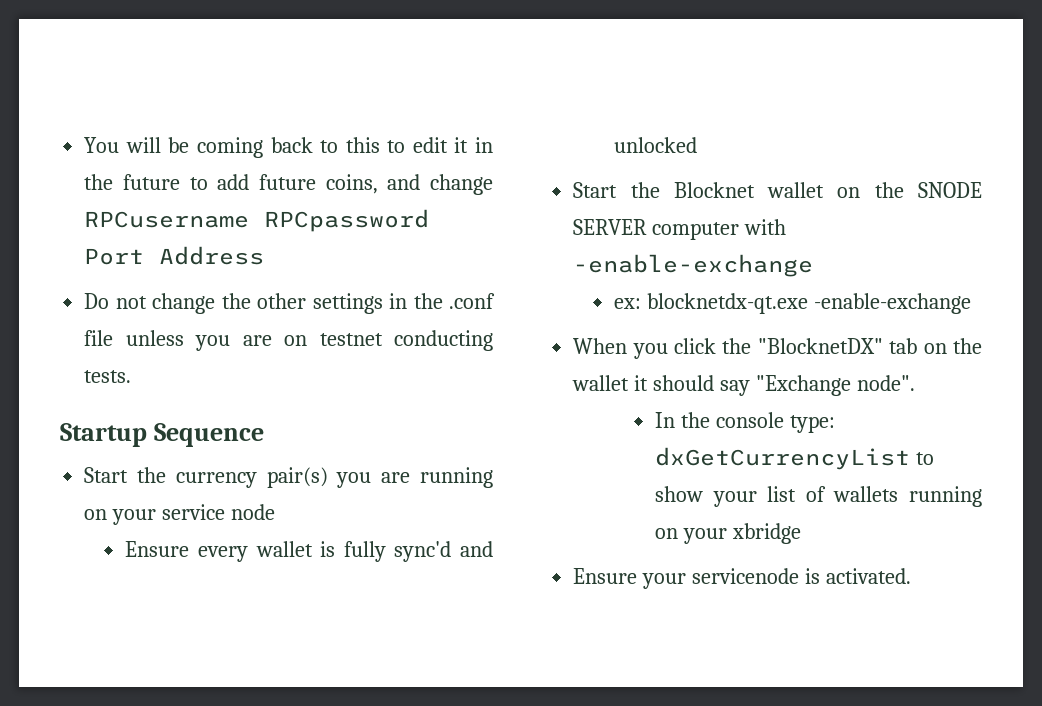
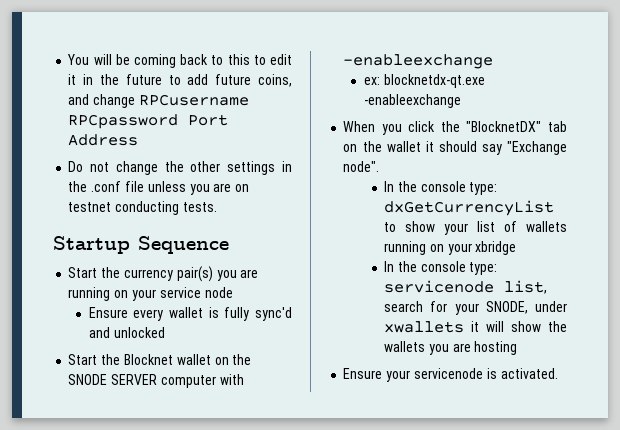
- Start the Blocknet wallet on the SNODE SERVER computer with -enable-exchange
+ Start the Blocknet wallet on the SNODE SERVER computer with -enableexchange
- ex: blocknetdx-qt.exe -enable-exchange
+ ex: blocknetdx-qt.exe -enableexchange
+ In the console type: servicenode list, search for your SNODE, under xwallets it will show the wallets you are hosting

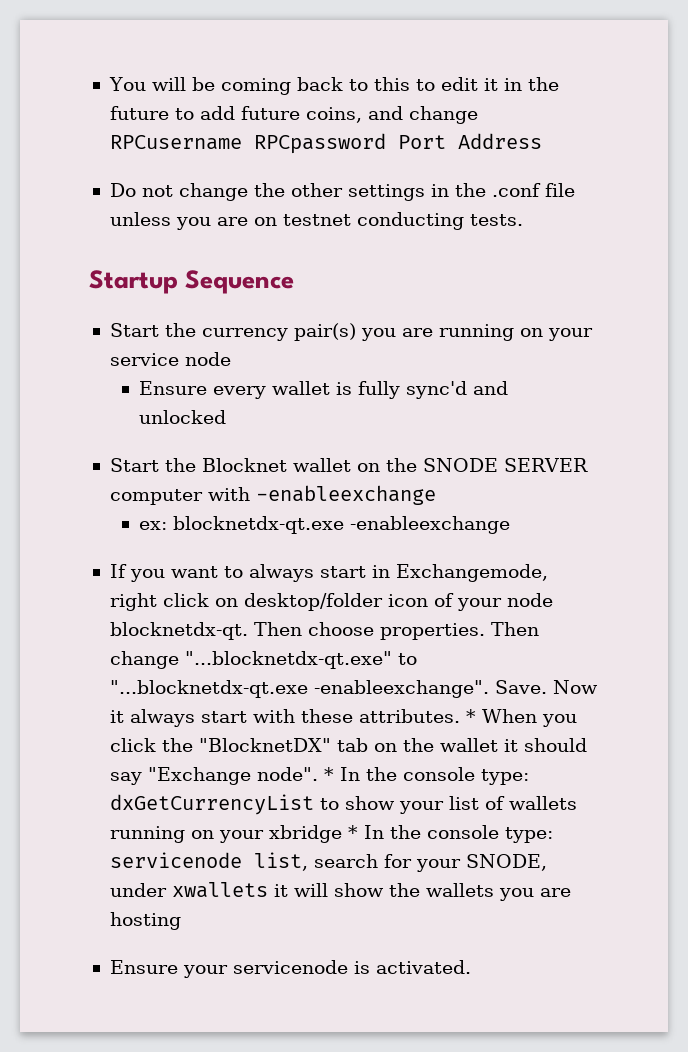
- When you click the "BlocknetDX" tab on the wallet it should say "Exchange node".
- In the console type: dxGetCurrencyList to show your list of wallets running on your xbridge
- In the console type: servicenode list, search for your SNODE, under xwallets it will show the wallets you are hosting
+ If you want to always start in Exchangemode, right click on desktop/folder icon of your node blocknetdx-qt. Then choose properties. Then change "...blocknetdx-qt.exe" to "...blocknetdx-qt.exe -enableexchange". Save. Now it always start with these attributes. * When you click the "BlocknetDX" tab on the wallet it should say "Exchange node". * In the console type: dxGetCurrencyList to show your list of wallets running on your xbridge * In the console type: servicenode list, search for your SNODE, under xwallets it will show the wallets you are hosting

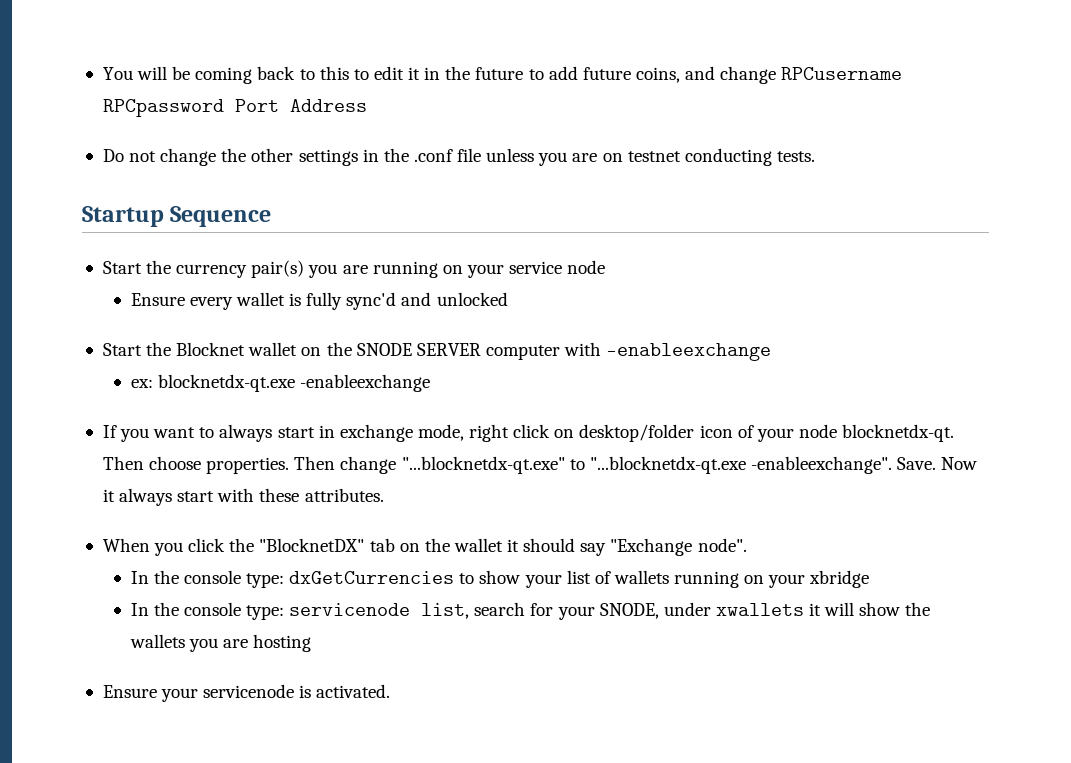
- If you want to always start in Exchangemode, right click on desktop/folder icon of your node blocknetdx-qt.
+ If you want to always start in exchange mode, right click on desktop/folder icon of your node blocknetdx-qt.
- Now it always start with these attributes. * When you click the "BlocknetDX" tab on the wallet it should say "Exchange node". * In the console type: dxGetCurrencyList to show your list of wallets running on your xbridge * In the console type: servicenode list, search for your SNODE, under xwallets it will show the wallets you are hosting
+ Now it always start with these attributes.
+ When you click the "BlocknetDX" tab on the wallet it should say "Exchange node".
+ In the console type: dxGetCurrencies to show your list of wallets running on your xbridge
+ In the console type: servicenode list, search for your SNODE, under xwallets it will show the wallets you are hosting

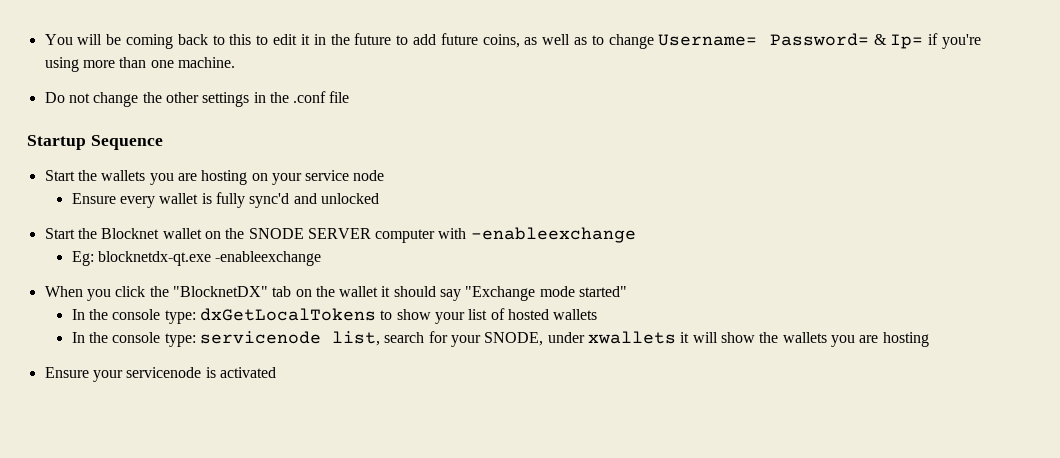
- You will be coming back to this to edit it in the future to add future coins, and change RPCusername RPCpassword Port Address
+ You will be coming back to this to edit it in the future to add future coins, as well as to change Username= Password= & Ip= if you're using more than one machine.
- Do not change the other settings in the .conf file unless you are on testnet conducting tests.
+ Do not change the other settings in the .conf file
- Start the currency pair(s) you are running on your service node
+ Start the wallets you are hosting on your service node
- ex: blocknetdx-qt.exe -enableexchange
+ Eg: blocknetdx-qt.exe -enableexchange
- If you want to always start in exchange mode, right click on desktop/folder icon of your node blocknetdx-qt. Then choose properties. Then change "...blocknetdx-qt.exe" to "...blocknetdx-qt.exe -enableexchange". Save. Now it always start with these attributes.
- When you click the "BlocknetDX" tab on the wallet it should say "Exchange node".
- In the console type: dxGetCurrencies to show your list of wallets running on your xbridge
+ When you click the "BlocknetDX" tab on the wallet it should say "Exchange mode started"
+ In the console type: dxGetLocalTokens to show your list of hosted wallets
- Ensure your servicenode is activated.
+ Ensure your servicenode is activated

